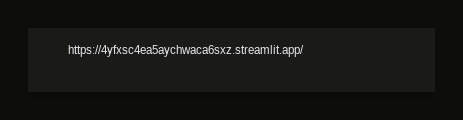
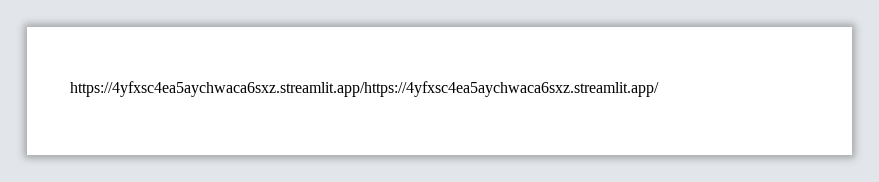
- https://4yfxsc4ea5aychwaca6sxz.streamlit.app/
+ https://4yfxsc4ea5aychwaca6sxz.streamlit.app/https://4yfxsc4ea5aychwaca6sxz.streamlit.app/

